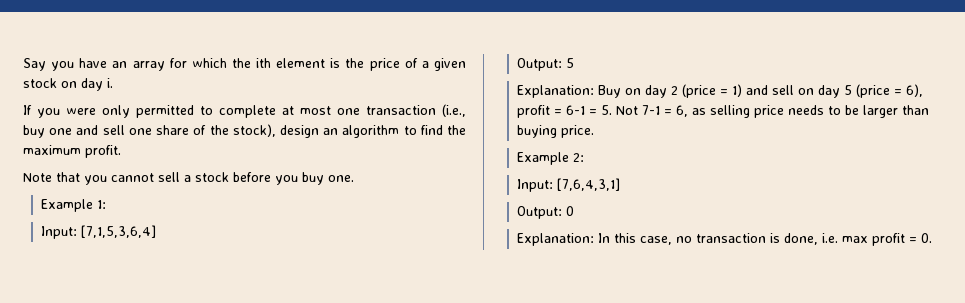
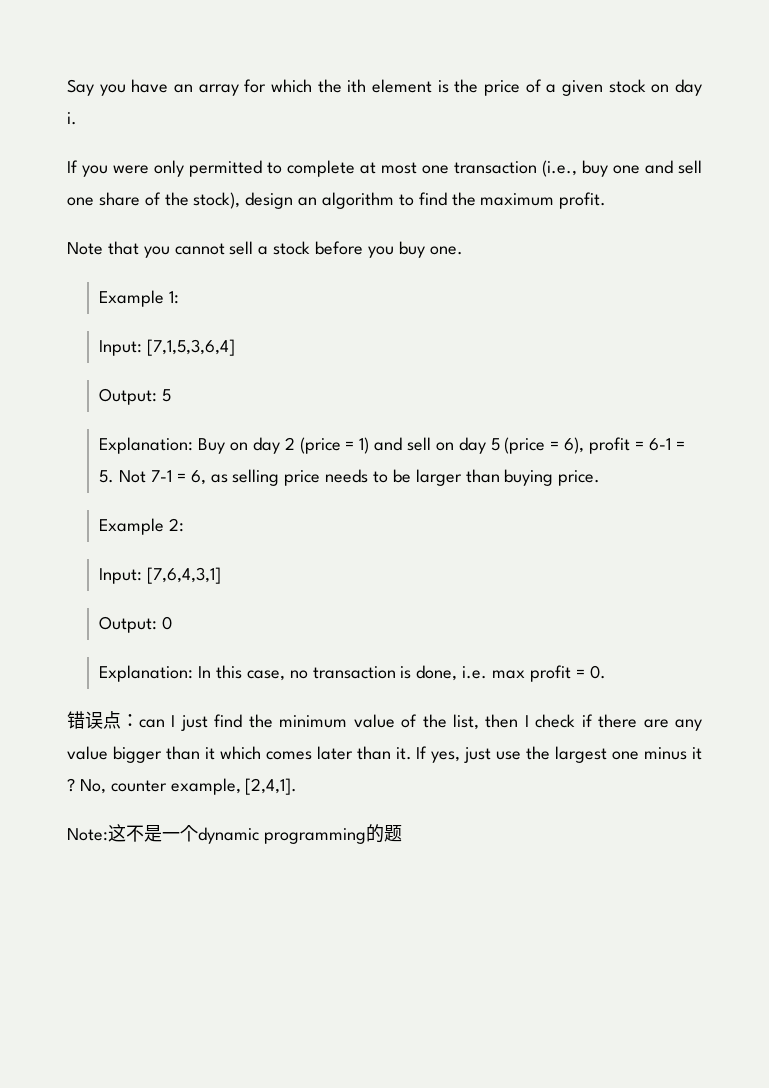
+ 错误点：can I just find the minimum value of the list, then I check if there are any value bigger than it which comes later than it. If yes, just use the largest one minus it ? No, counter example, [2,4,1].
+ Note:这不是一个dynamic programming的题

